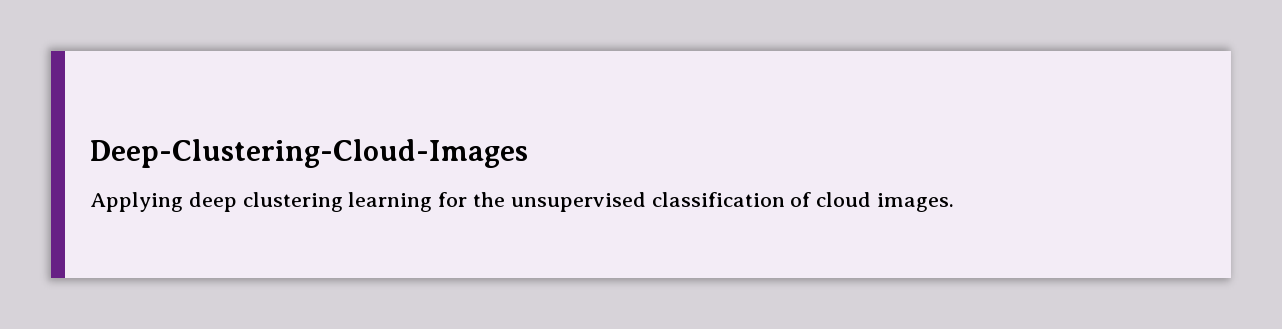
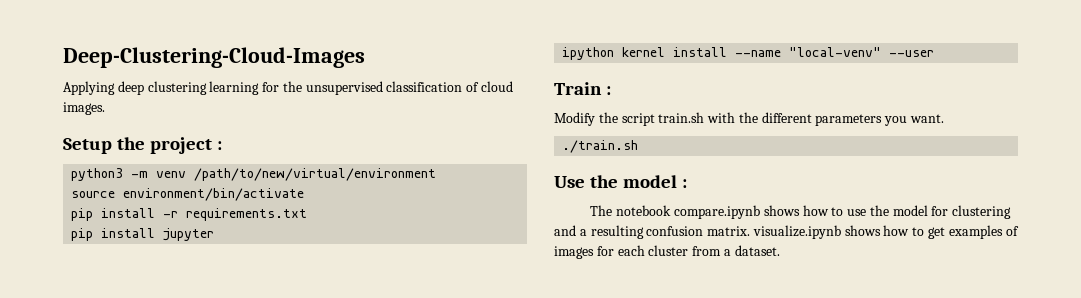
+ Setup the project :
+ python3 -m venv /path/to/new/virtual/environment
+ source environment/bin/activate
+ pip install -r requirements.txt
+ pip install jupyter
+ ipython kernel install --name "local-venv" --user
+ Train :
+ Modify the script train.sh with the different parameters you want.
+ ./train.sh
+ Use the model :
+ The notebook compare.ipynb shows how to use the model for clustering and a resulting confusion matrix. visualize.ipynb shows how to get examples of images for each cluster from a dataset.

